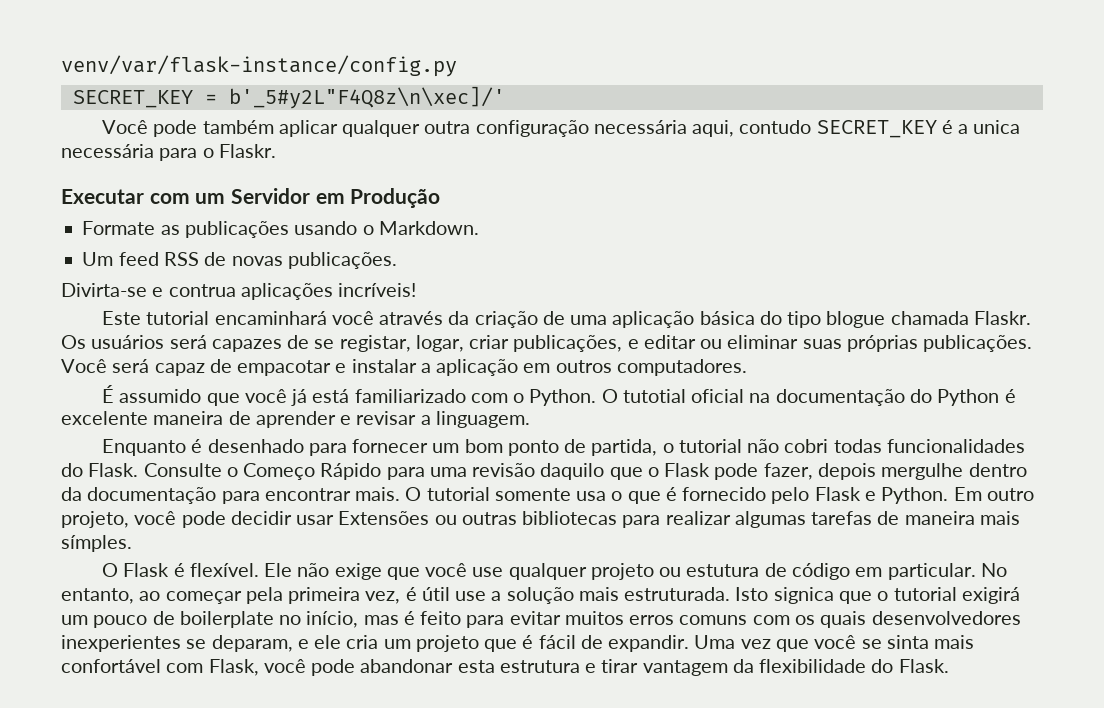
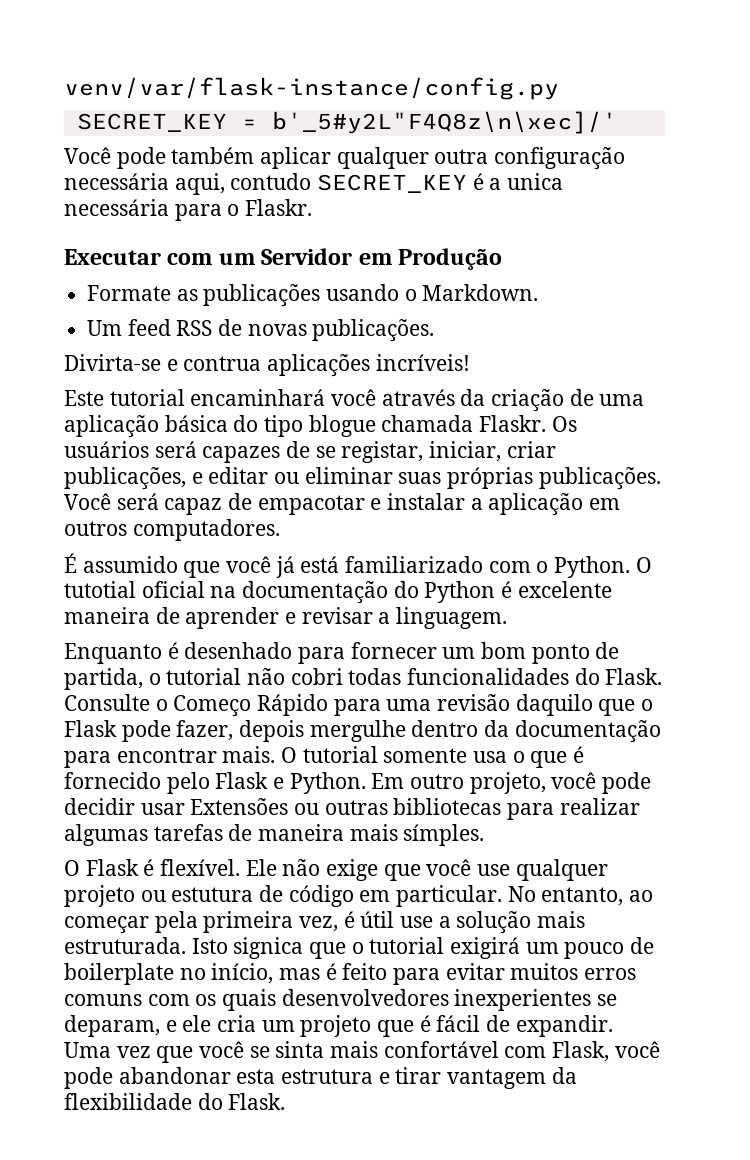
- Os usuários será capazes de se registar, logar, criar publicações, e editar ou eliminar suas próprias publicações.
+ Os usuários será capazes de se registar, iniciar, criar publicações, e editar ou eliminar suas próprias publicações.

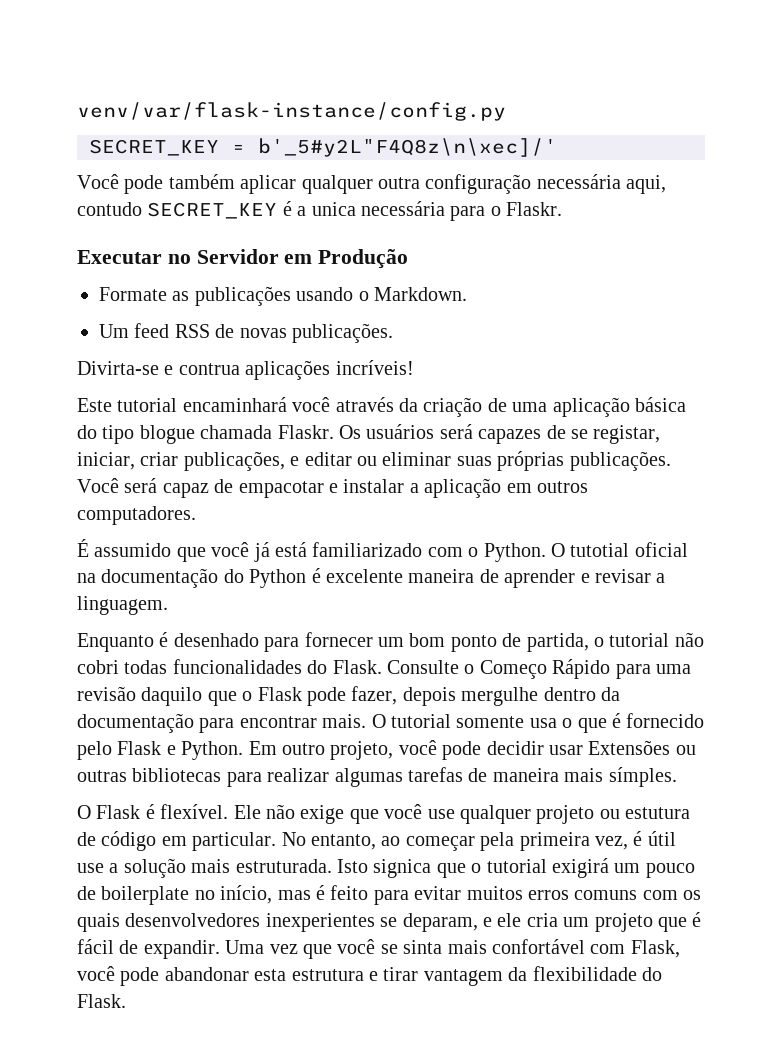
- Executar com um Servidor em Produção
+ Executar no Servidor em Produção

